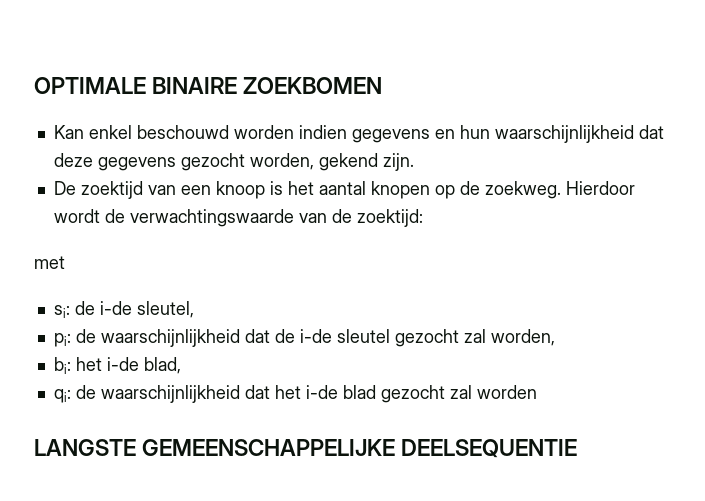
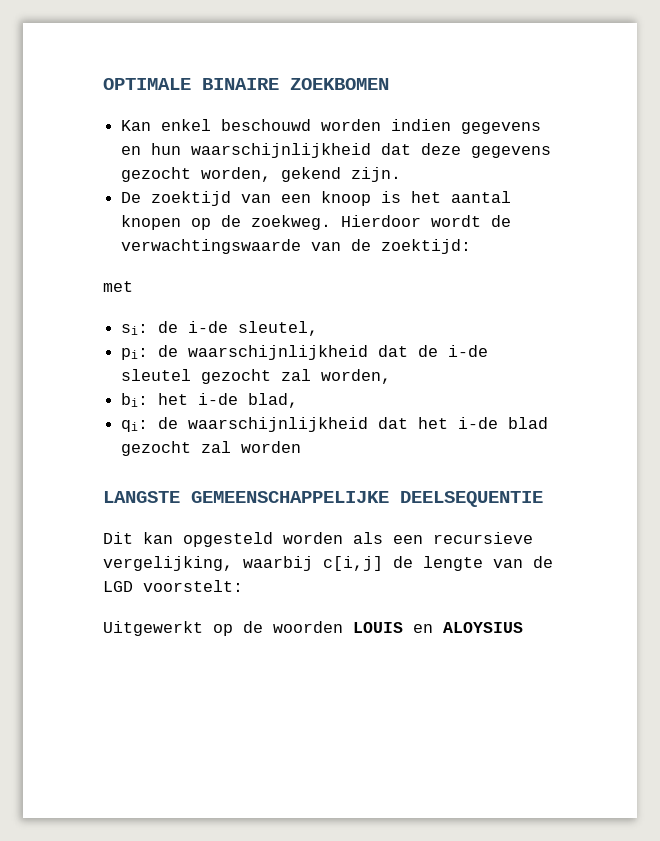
+ Dit kan opgesteld worden als een recursieve vergelijking, waarbij c[i,j] de lengte van de LGD voorstelt:
+ Uitgewerkt op de woorden LOUIS en ALOYSIUS

